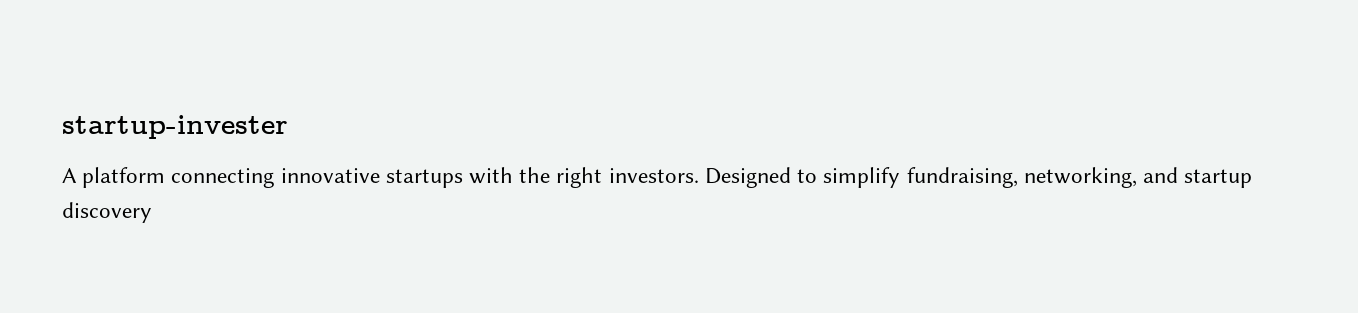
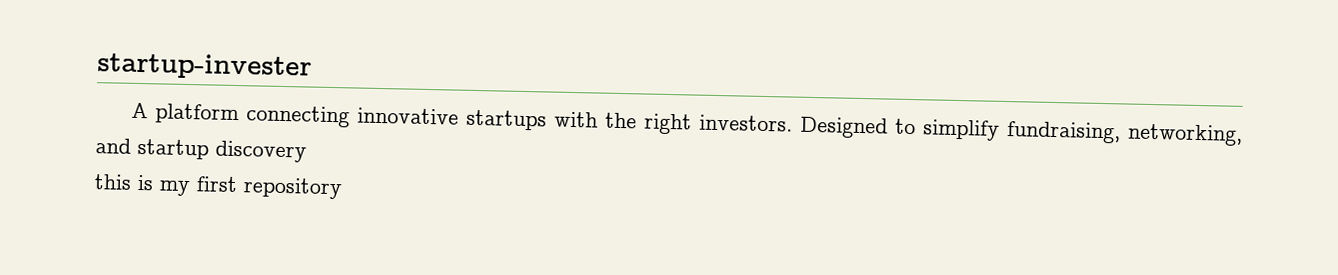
+ this is my first repository

